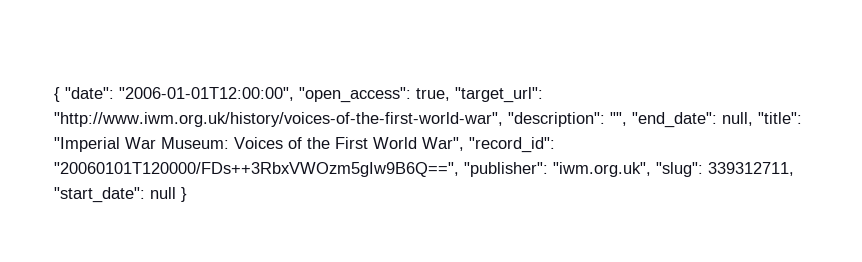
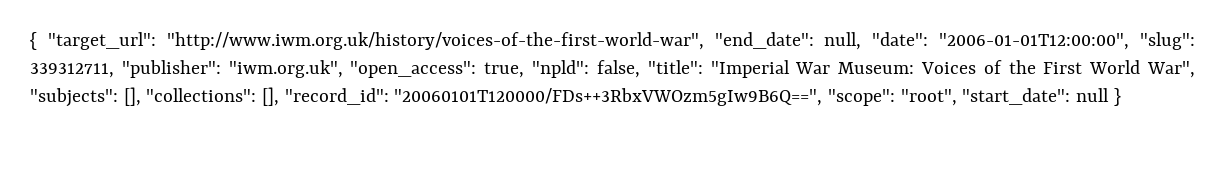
- { "date": "2006-01-01T12:00:00", "open_access": true, "target_url": "http://www.iwm.org.uk/history/voices-of-the-first-world-war", "description": "", "end_date": null, "title": "Imperial War Museum: Voices of the First World War", "record_id": "20060101T120000/FDs++3RbxVWOzm5gIw9B6Q==", "publisher": "iwm.org.uk", "slug": 339312711, "start_date": null }
+ { "target_url": "http://www.iwm.org.uk/history/voices-of-the-first-world-war", "end_date": null, "date": "2006-01-01T12:00:00", "slug": 339312711, "publisher": "iwm.org.uk", "open_access": true, "npld": false, "title": "Imperial War Museum: Voices of the First World War", "subjects": [], "collections": [], "record_id": "20060101T120000/FDs++3RbxVWOzm5gIw9B6Q==", "scope": "root", "start_date": null }

